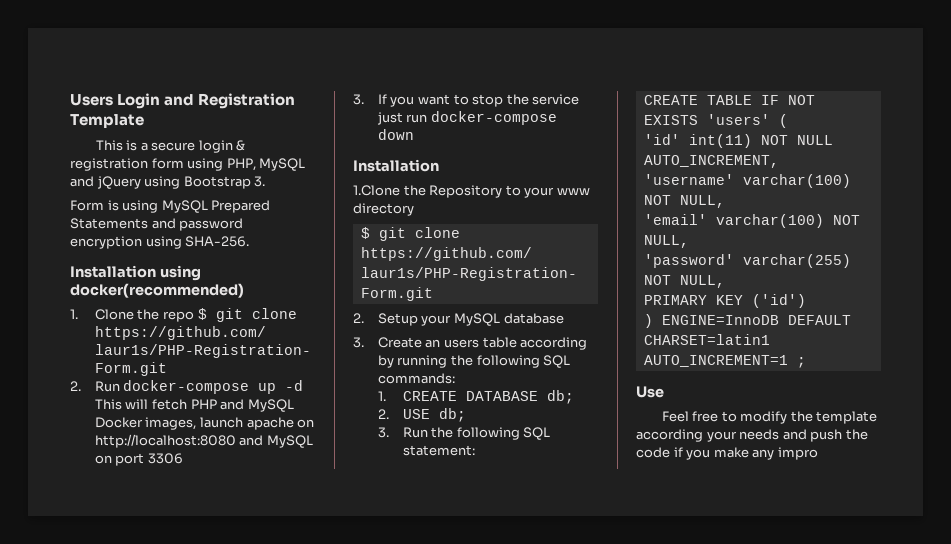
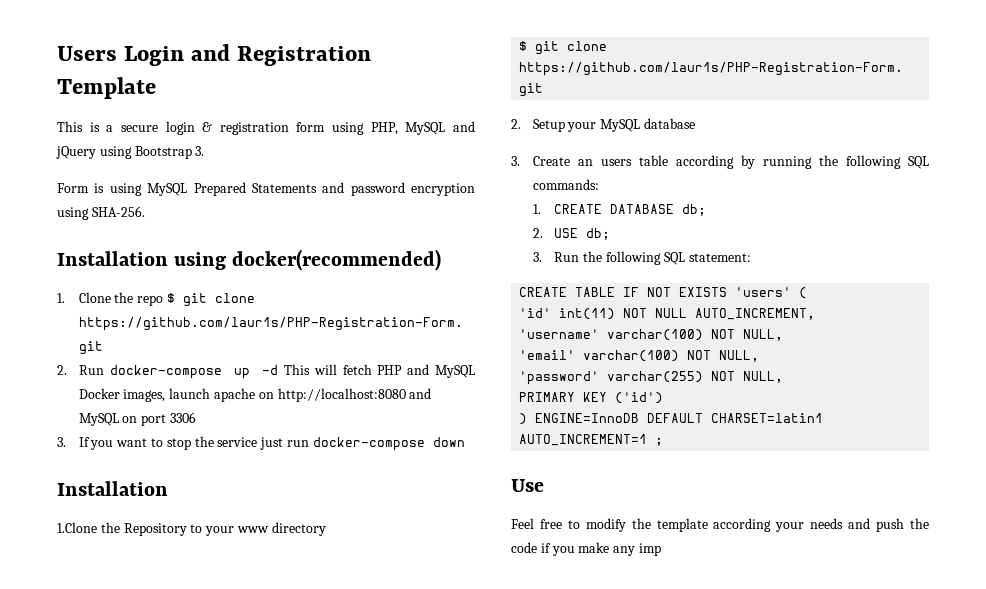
- Feel free to modify the template according your needs and push the code if you make any impro
+ Feel free to modify the template according your needs and push the code if you make any imp

